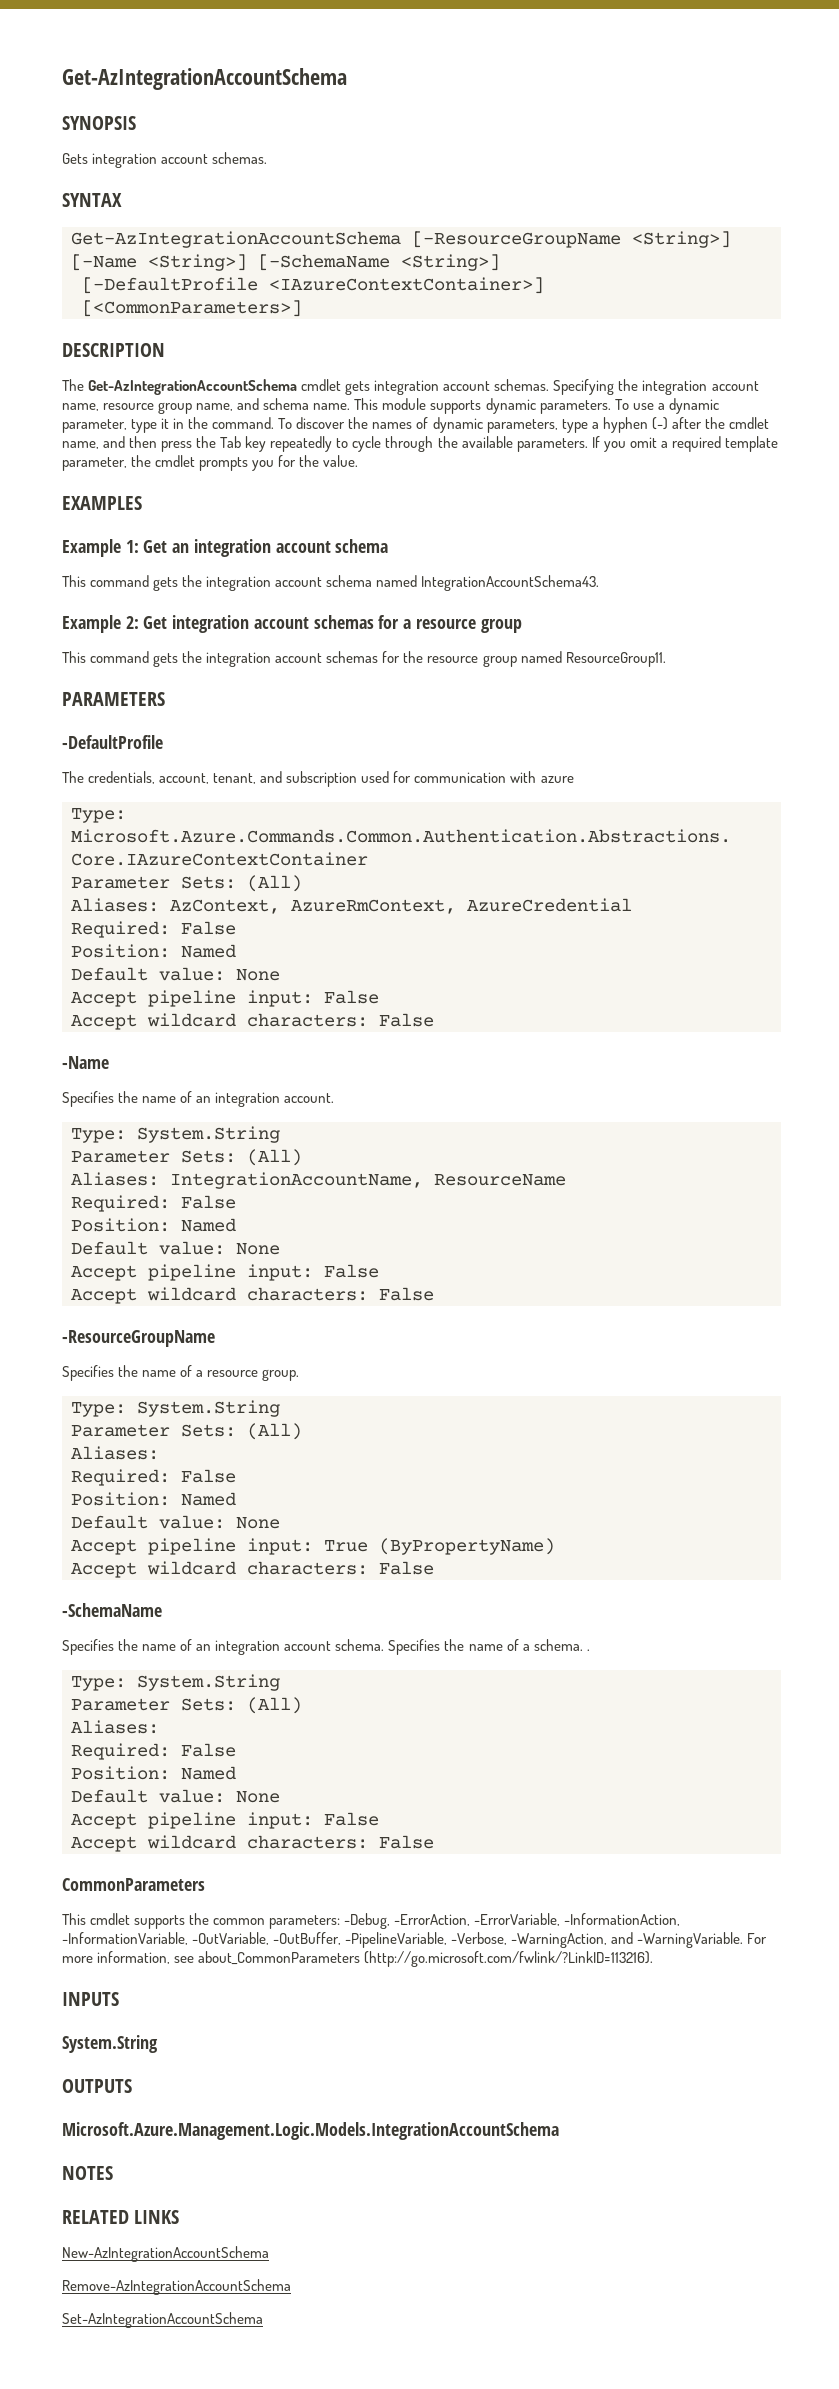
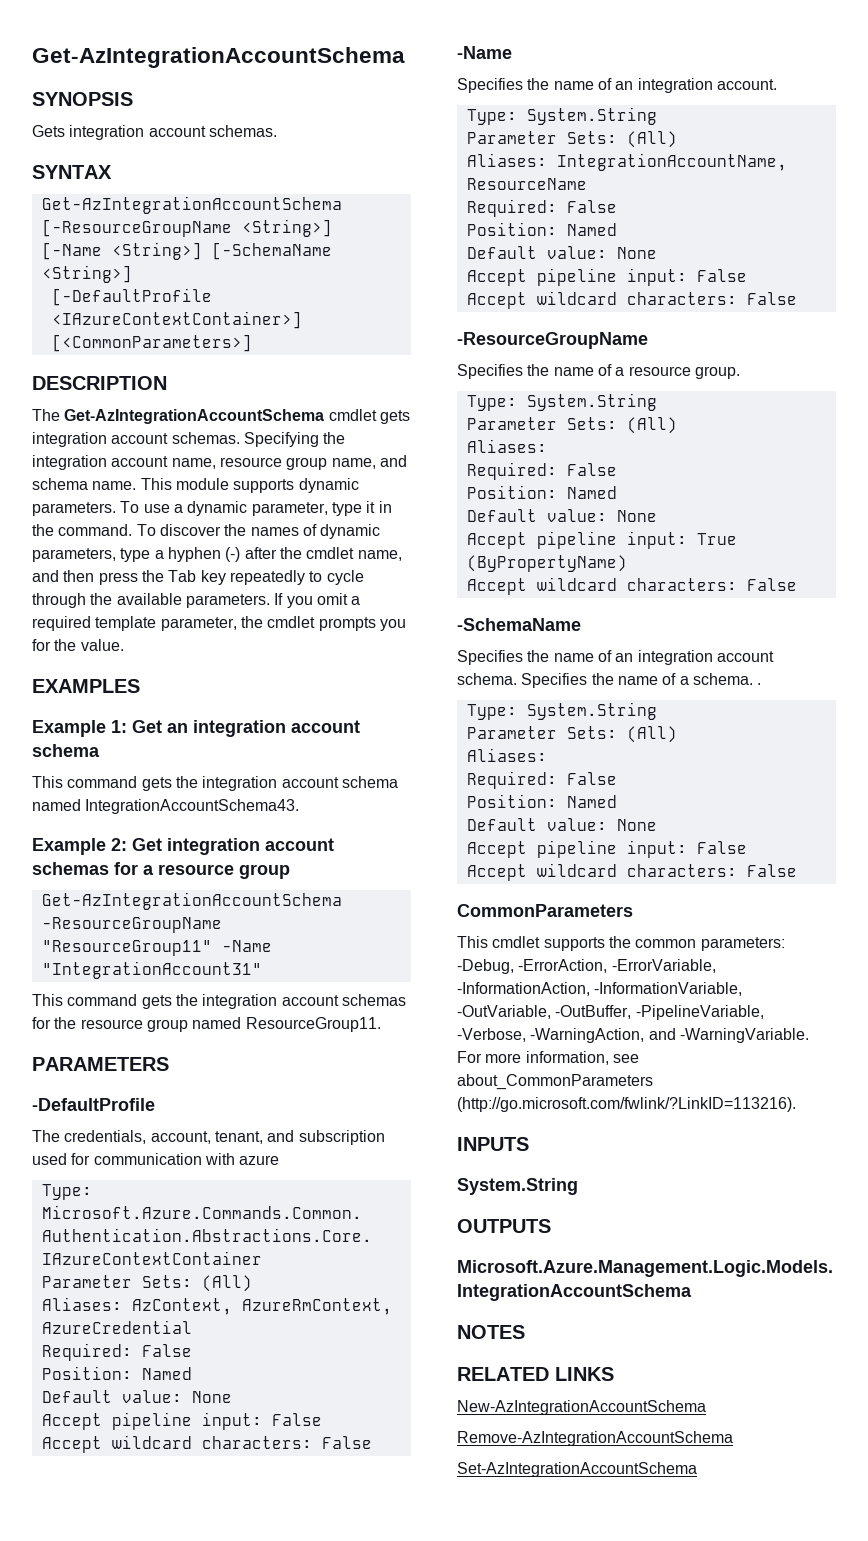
+ Get-AzIntegrationAccountSchema -ResourceGroupName "ResourceGroup11" -Name "IntegrationAccount31"

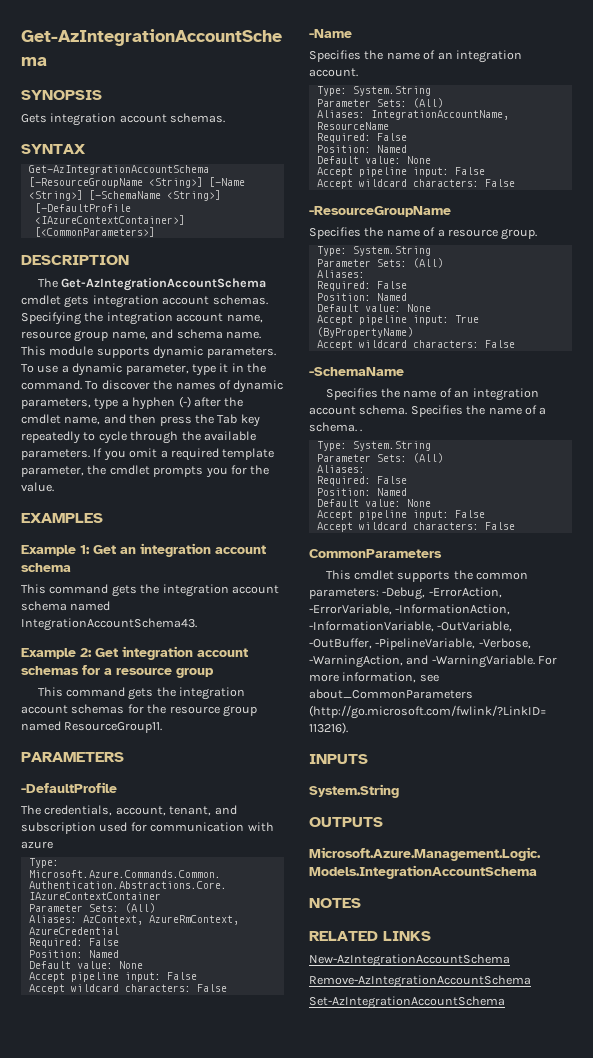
- Get-AzIntegrationAccountSchema -ResourceGroupName "ResourceGroup11" -Name "IntegrationAccount31"

